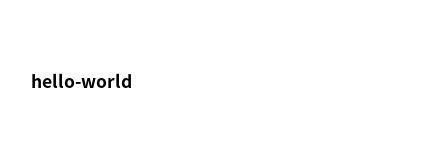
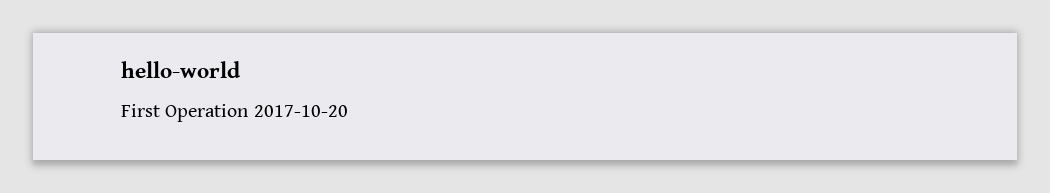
+ First Operation 2017-10-20

